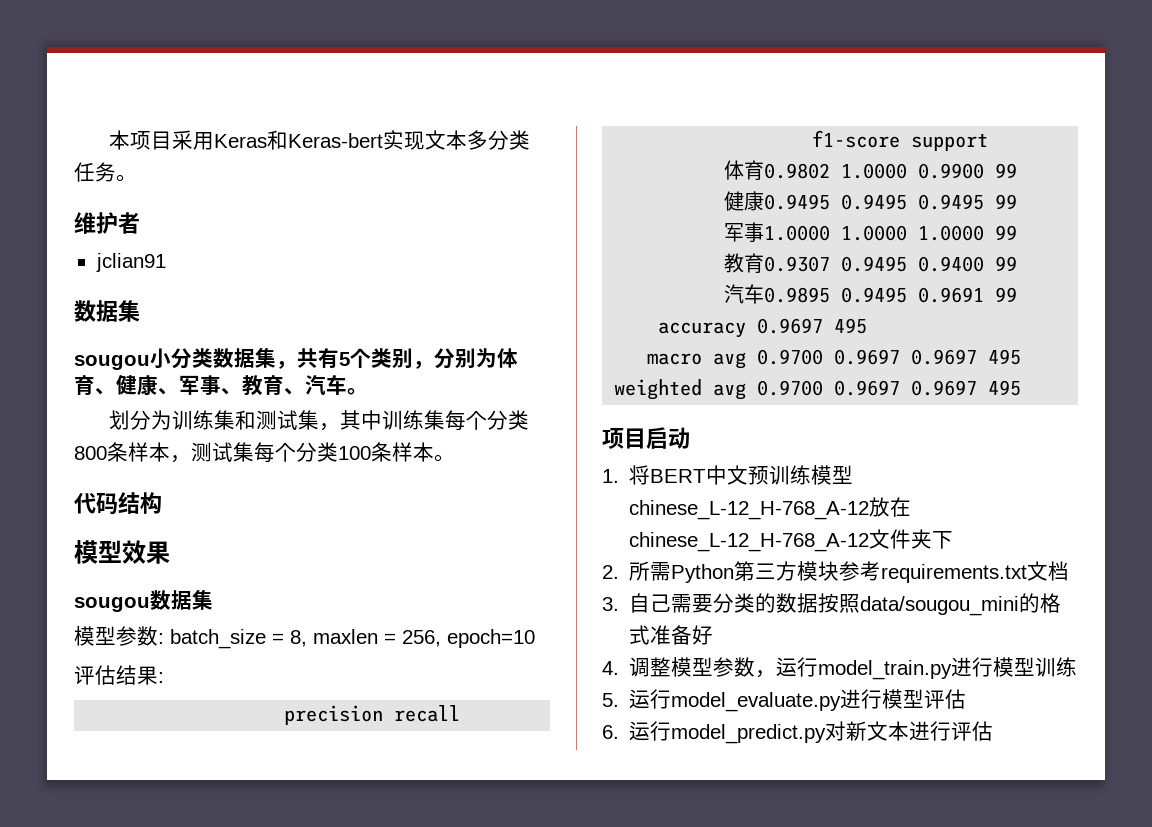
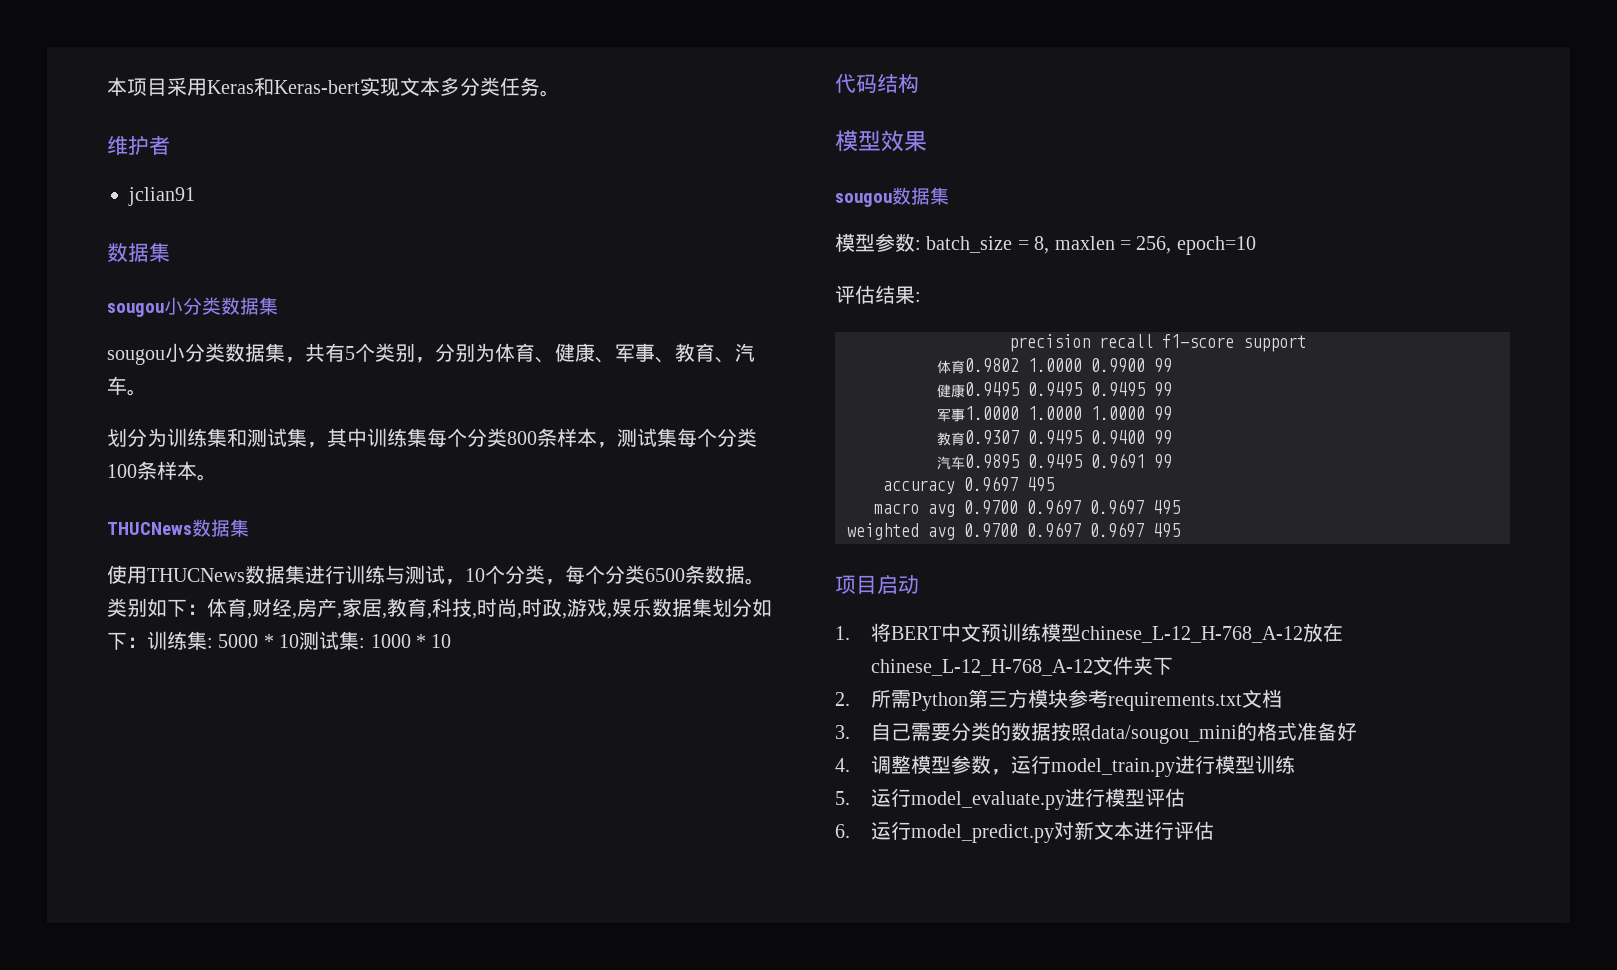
  jclian91
  数据集
+ sougou小分类数据集
  划分为训练集和测试集，其中训练集每个分类800条样本，测试集每个分类100条样本。
+ THUCNews数据集
+ 使用THUCNews数据集进行训练与测试，10个分类，每个分类6500条数据。类别如下：体育,财经,房产,家居,教育,科技,时尚,时政,游戏,娱乐数据集划分如下：训练集: 5000 * 10测试集: 1000 * 10

